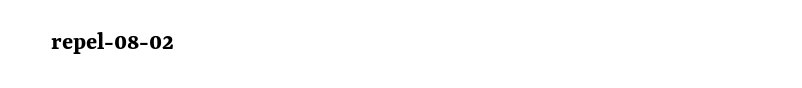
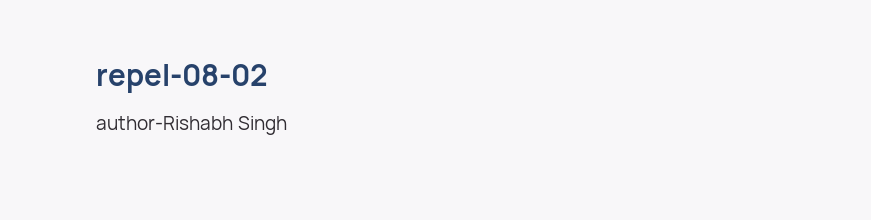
+ author-Rishabh Singh

